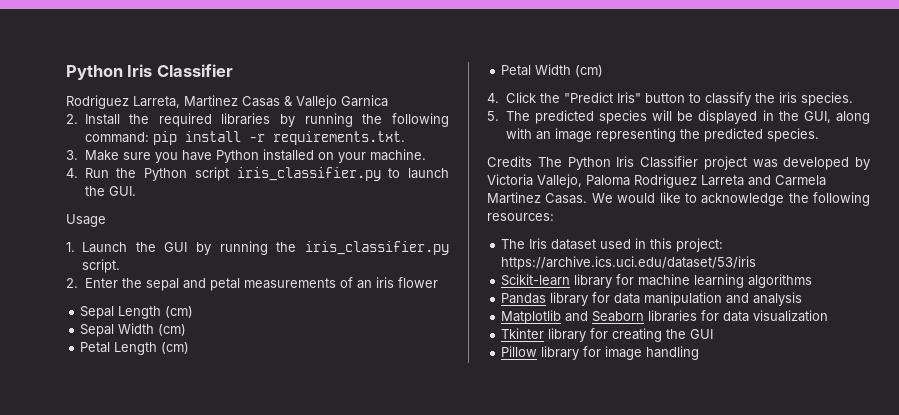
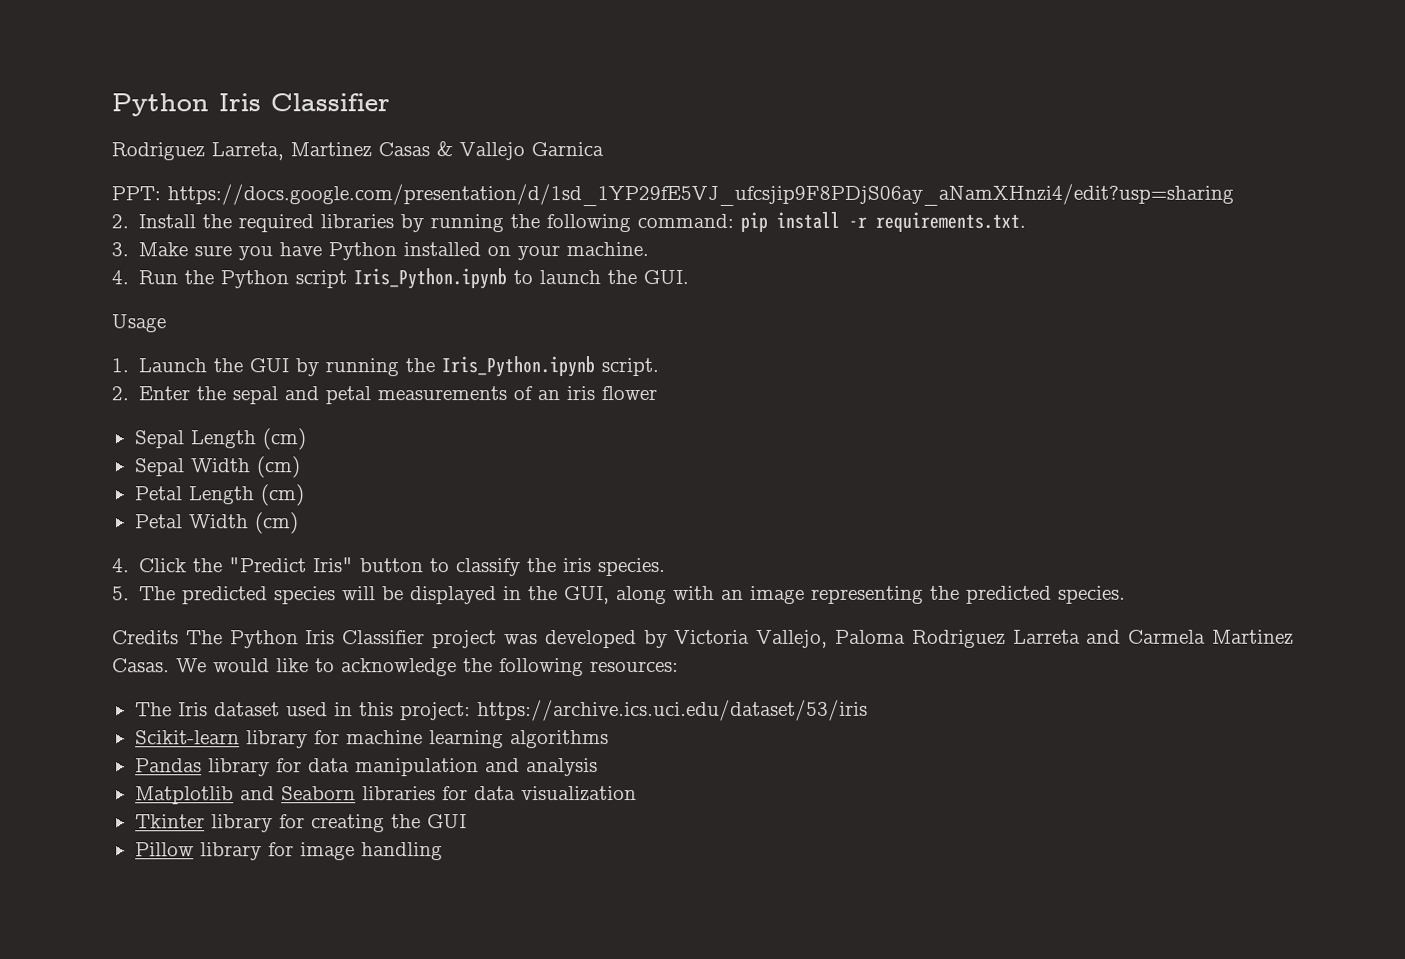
+ PPT: https://docs.google.com/presentation/d/1sd_1YP29fE5VJ_ufcsjip9F8PDjS06ay_aNamXHnzi4/edit?usp=sharing
- 4. Run the Python script iris_classifier.py to launch the GUI.
+ 4. Run the Python script Iris_Python.ipynb to launch the GUI.
- 1. Launch the GUI by running the iris_classifier.py script.
+ 1. Launch the GUI by running the Iris_Python.ipynb script.

